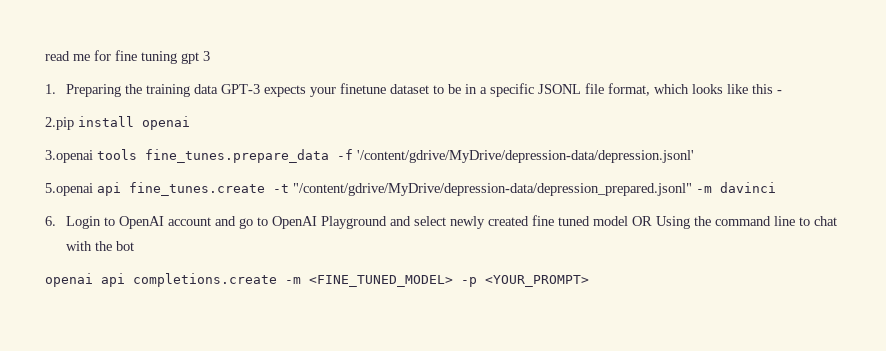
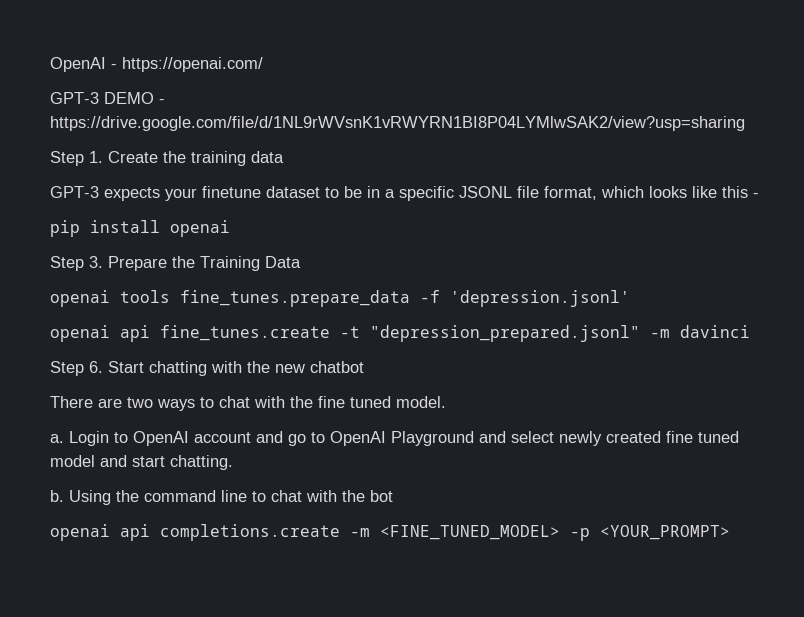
- read me for fine tuning gpt 3
- 1. Preparing the training data GPT-3 expects your finetune dataset to be in a specific JSONL file format, which looks like this -
+ OpenAI - https://openai.com/
+ GPT-3 DEMO - https://drive.google.com/file/d/1NL9rWVsnK1vRWYRN1BI8P04LYMlwSAK2/view?usp=sharing
+ Step 1. Create the training data
+ GPT-3 expects your finetune dataset to be in a specific JSONL file format, which looks like this -
- 2.pip install openai
+ pip install openai
- 3.openai tools fine_tunes.prepare_data -f '/content/gdrive/MyDrive/depression-data/depression.jsonl'
- 5.openai api fine_tunes.create -t "/content/gdrive/MyDrive/depression-data/depression_prepared.jsonl" -m davinci
+ Step 3. Prepare the Training Data
+ openai tools fine_tunes.prepare_data -f 'depression.jsonl'
+ openai api fine_tunes.create -t "depression_prepared.jsonl" -m davinci
- 6. Login to OpenAI account and go to OpenAI Playground and select newly created fine tuned model OR Using the command line to chat with the bot
+ Step 6. Start chatting with the new chatbot
+ There are two ways to chat with the fine tuned model.
+ a. Login to OpenAI account and go to OpenAI Playground and select newly created fine tuned model and start chatting.
+ b. Using the command line to chat with the bot

